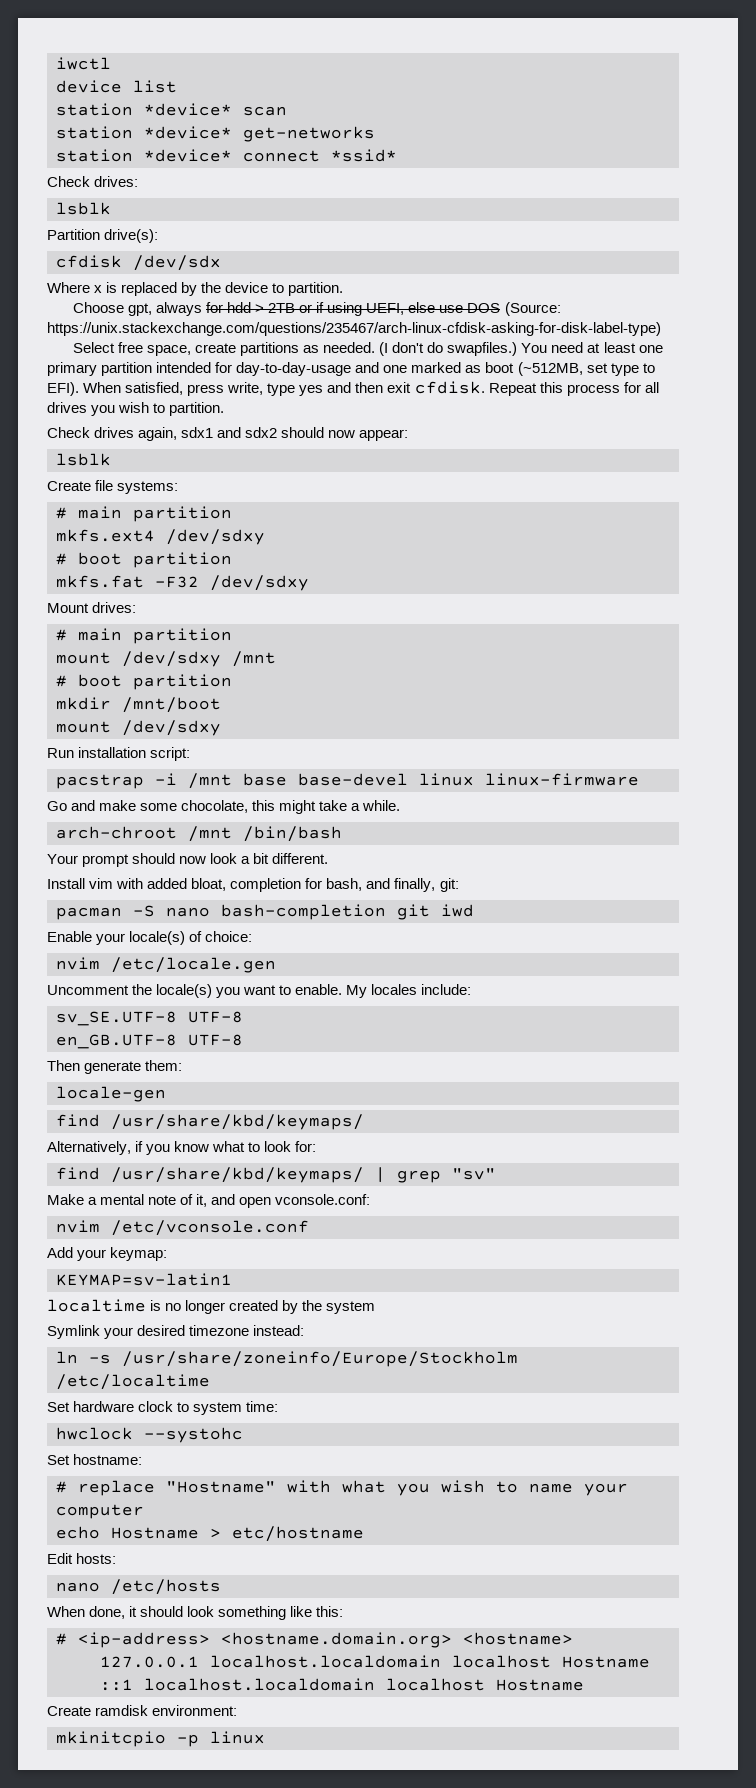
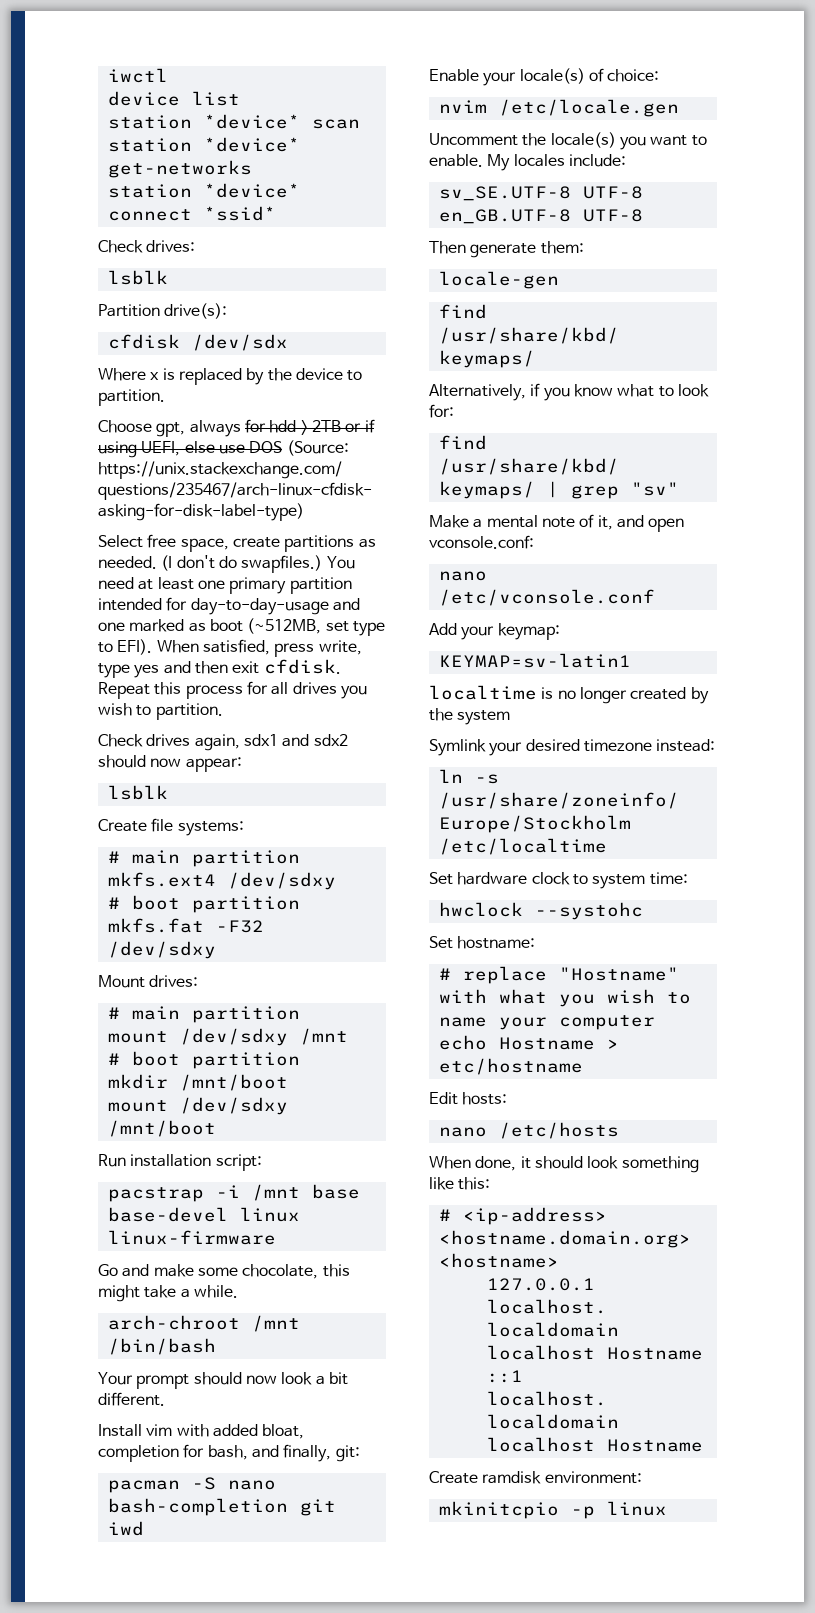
  mkdir /mnt/boot
- mount /dev/sdxy
+ mount /dev/sdxy /mnt/boot
- nvim /etc/vconsole.conf
+ nano /etc/vconsole.conf

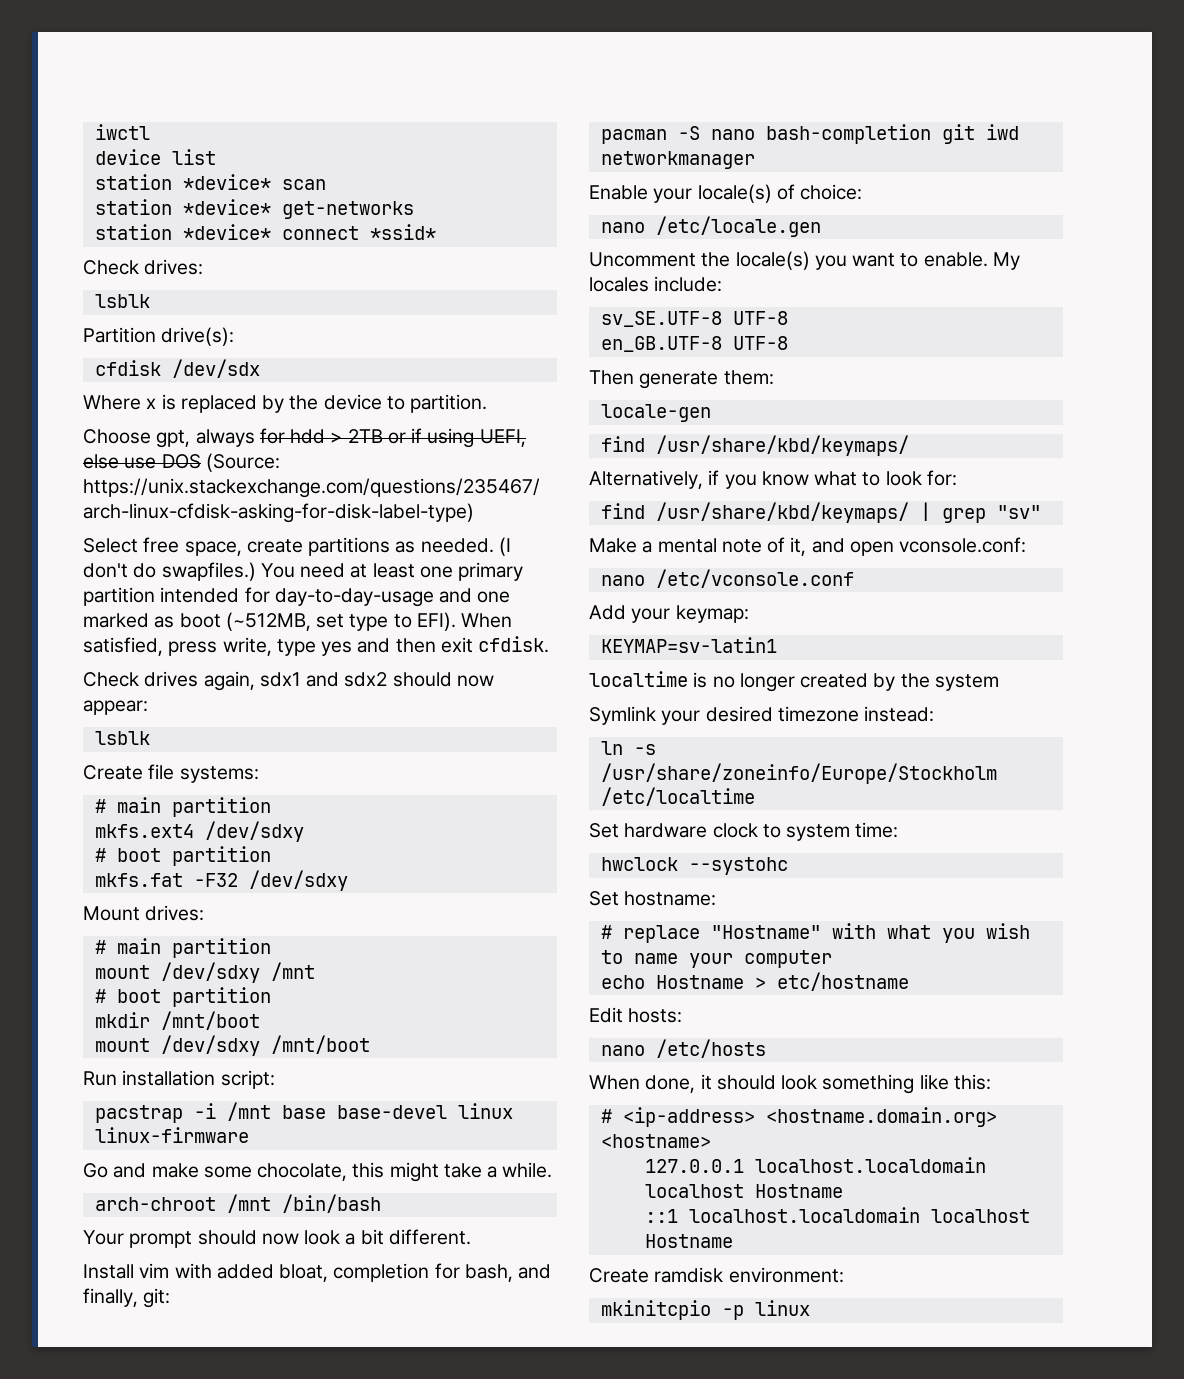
- Repeat this process for all drives you wish to partition.
- pacman -S nano bash-completion git iwd
+ pacman -S nano bash-completion git iwd networkmanager
- nvim /etc/locale.gen
+ nano /etc/locale.gen

